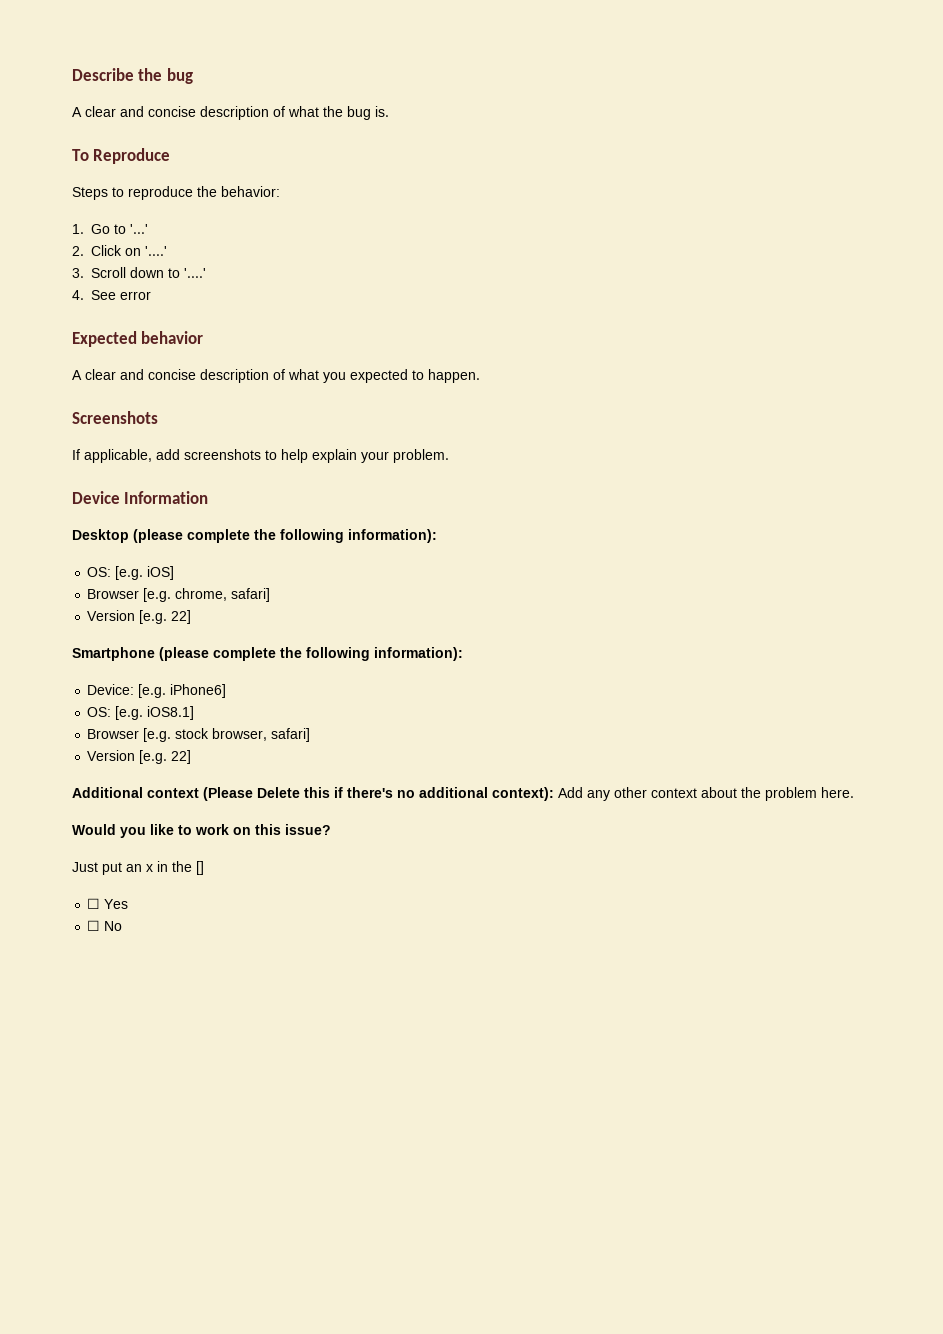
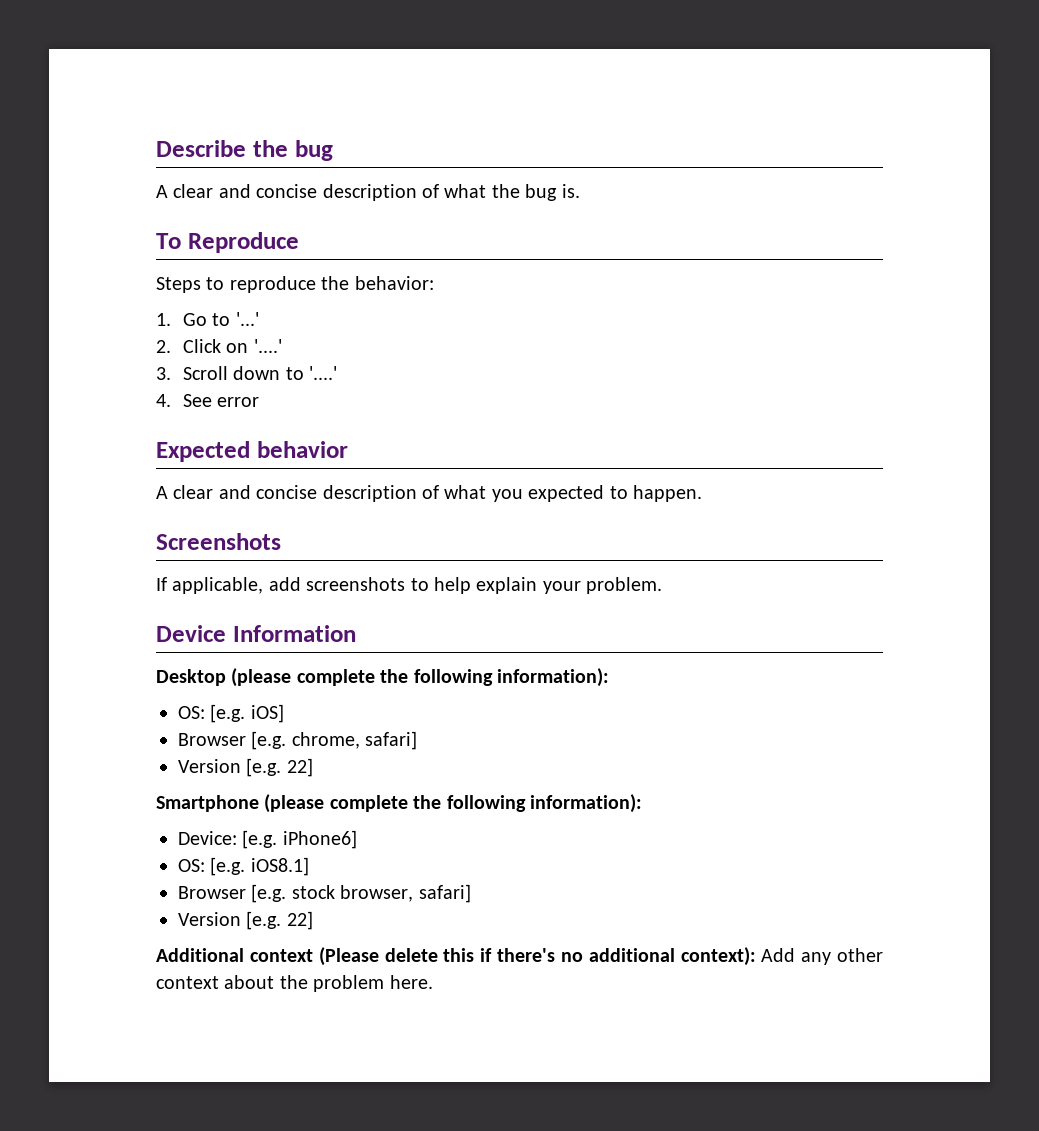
- Additional context (Please Delete this if there's no additional context): Add any other context about the problem here.
+ Additional context (Please delete this if there's no additional context): Add any other context about the problem here.
- Would you like to work on this issue?
- Just put an x in the []
- ☐ Yes
- ☐ No

